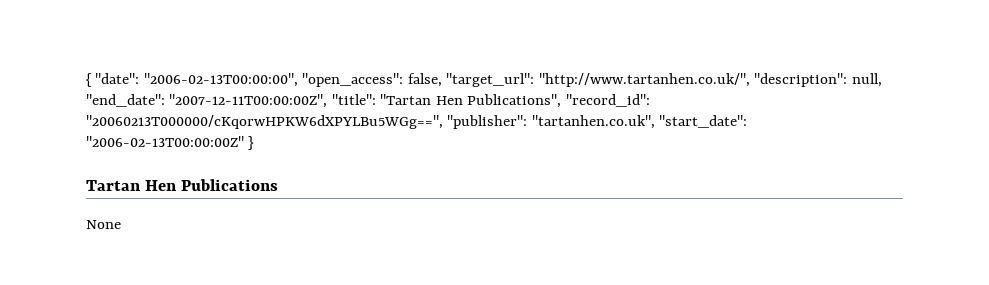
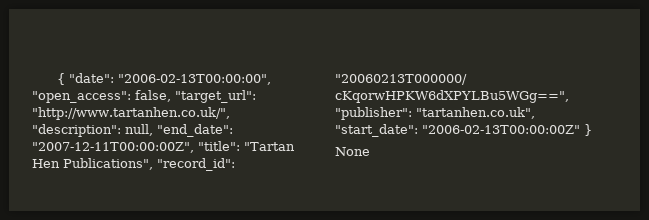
- Tartan Hen Publications

